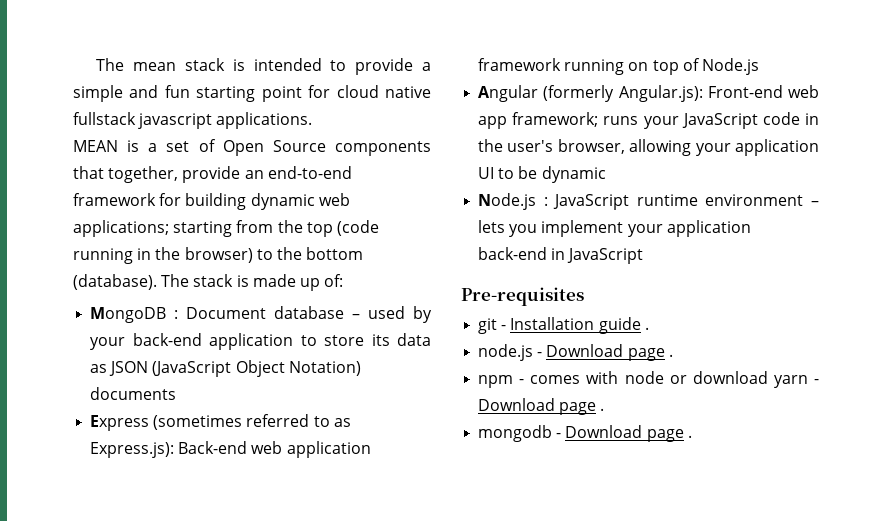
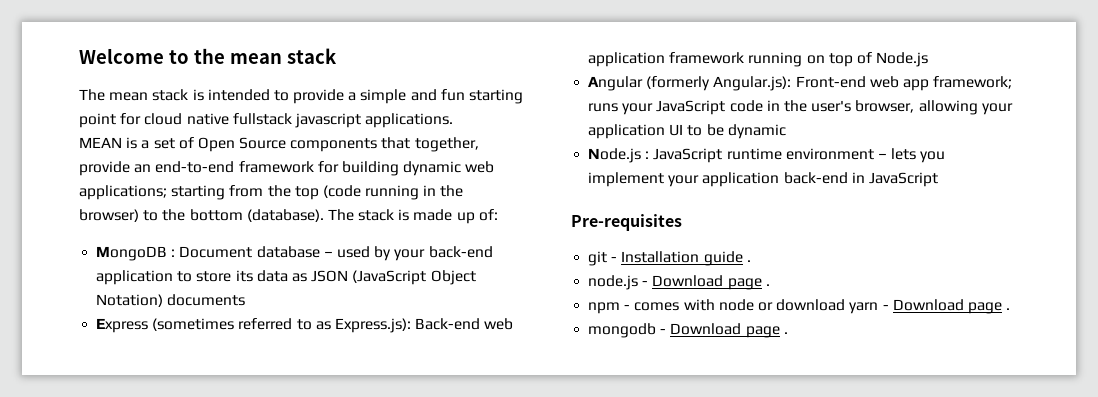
+ Welcome to the mean stack

